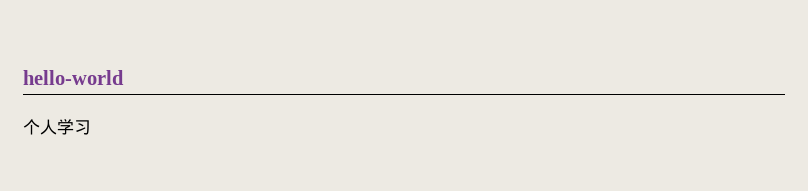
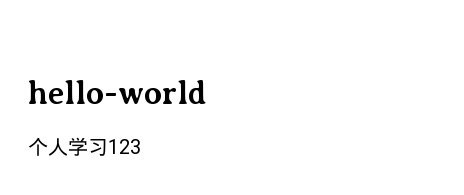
- 个人学习
+ 个人学习123

